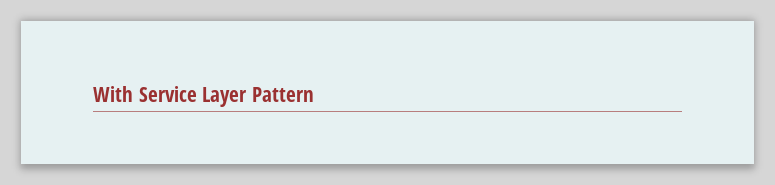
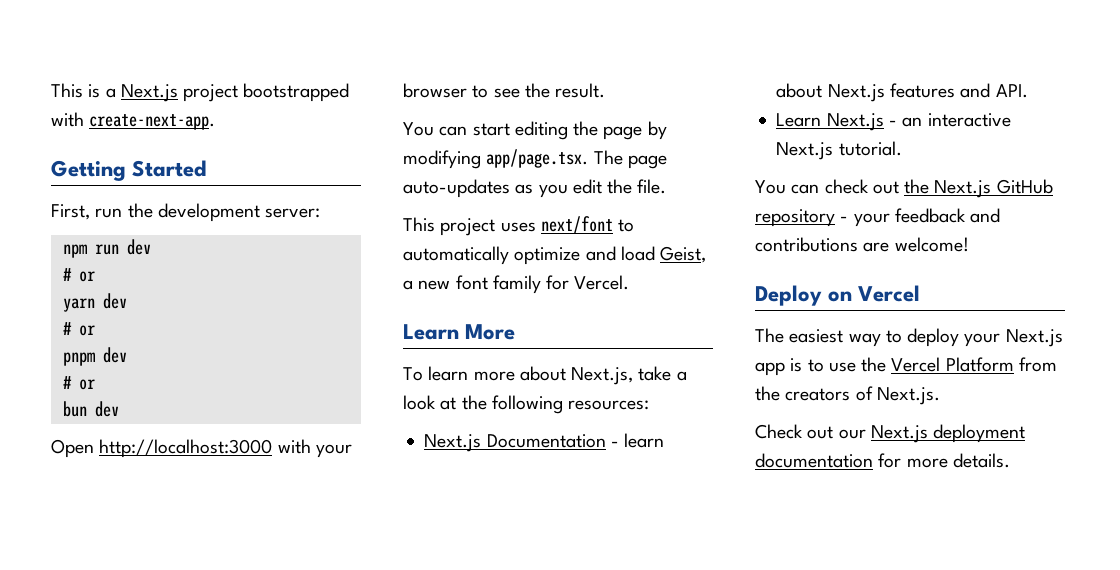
- With Service Layer Pattern
+ This is a Next.js project bootstrapped with create-next-app.
+ Getting Started
+ First, run the development server:
+ npm run dev
+ # or
+ yarn dev
+ # or
+ pnpm dev
+ # or
+ bun dev
+ Open http://localhost:3000 with your browser to see the result.
+ You can start editing the page by modifying app/page.tsx. The page auto-updates as you edit the file.
+ This project uses next/font to automatically optimize and load Geist, a new font family for Vercel.
+ Learn More
+ To learn more about Next.js, take a look at the following resources:
+ Next.js Documentation - learn about Next.js features and API.
+ Learn Next.js - an interactive Next.js tutorial.
+ You can check out the Next.js GitHub repository - your feedback and contributions are welcome!
+ Deploy on Vercel
+ The easiest way to deploy your Next.js app is to use the Vercel Platform from the creators of Next.js.
+ Check out our Next.js deployment documentation for more details.

